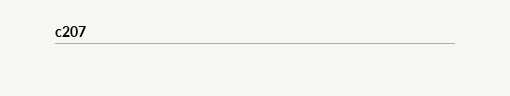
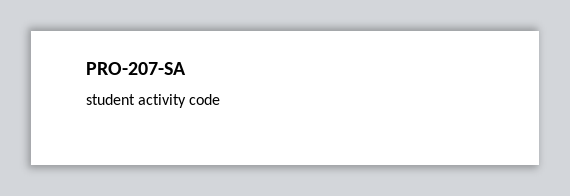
- c207
+ PRO-207-SA
+ student activity code

